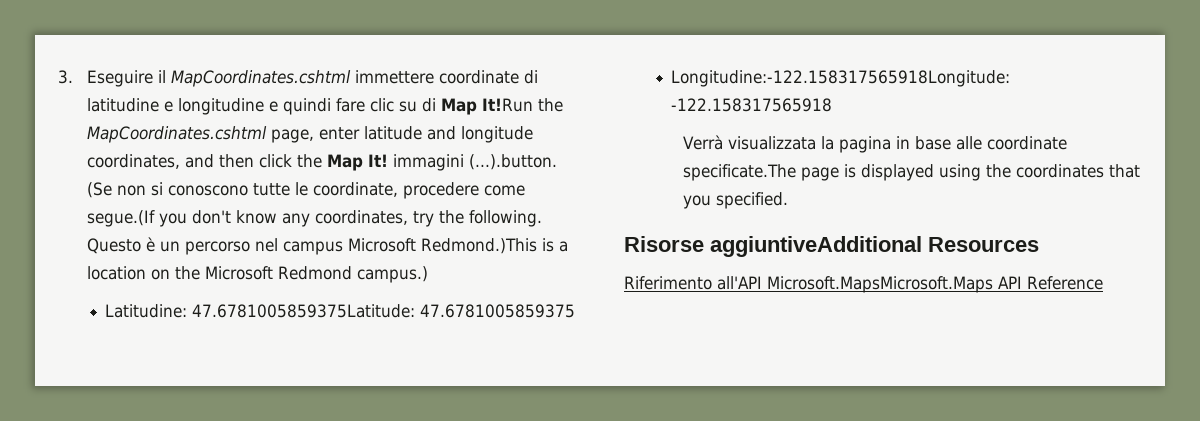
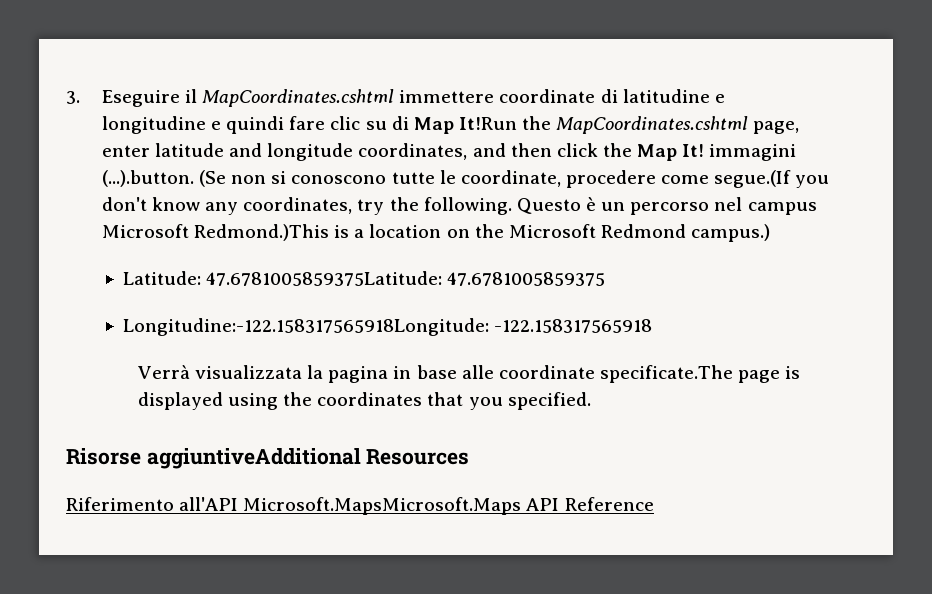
- Latitudine: 47.6781005859375Latitude: 47.6781005859375
+ Latitude: 47.6781005859375Latitude: 47.6781005859375

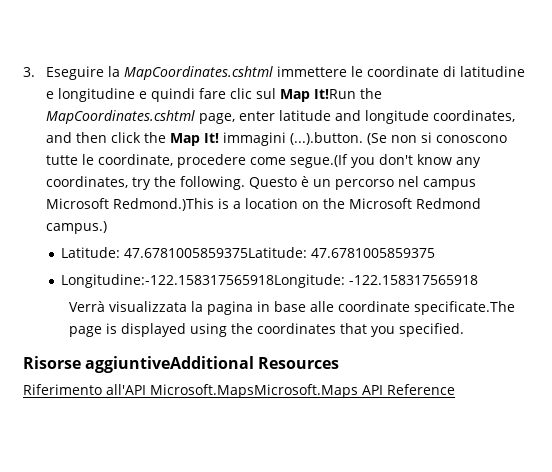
- 3. Eseguire il MapCoordinates.cshtml immettere coordinate di latitudine e longitudine e quindi fare clic su di Map It!Run the MapCoordinates.cshtml page, enter latitude and longitude coordinates, and then click the Map It! immagini (...).button. (Se non si conoscono tutte le coordinate, procedere come segue.(If you don't know any coordinates, try the following.
+ 3. Eseguire la MapCoordinates.cshtml immettere le coordinate di latitudine e longitudine e quindi fare clic sul Map It!Run the MapCoordinates.cshtml page, enter latitude and longitude coordinates, and then click the Map It! immagini (...).button. (Se non si conoscono tutte le coordinate, procedere come segue.(If you don't know any coordinates, try the following.

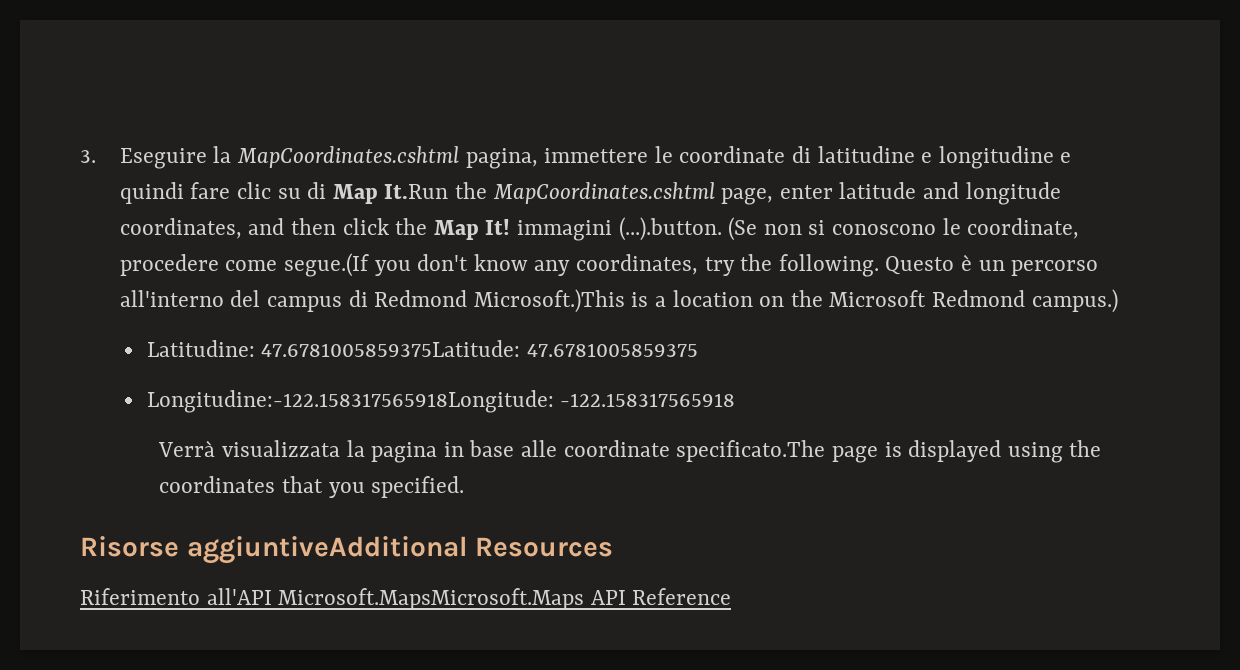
- 3. Eseguire la MapCoordinates.cshtml immettere le coordinate di latitudine e longitudine e quindi fare clic sul Map It!Run the MapCoordinates.cshtml page, enter latitude and longitude coordinates, and then click the Map It! immagini (...).button. (Se non si conoscono tutte le coordinate, procedere come segue.(If you don't know any coordinates, try the following.
+ 3. Eseguire la MapCoordinates.cshtml pagina, immettere le coordinate di latitudine e longitudine e quindi fare clic su di Map It.Run the MapCoordinates.cshtml page, enter latitude and longitude coordinates, and then click the Map It! immagini (...).button. (Se non si conoscono le coordinate, procedere come segue.(If you don't know any coordinates, try the following.
- Questo è un percorso nel campus Microsoft Redmond.)This is a location on the Microsoft Redmond campus.)
+ Questo è un percorso all'interno del campus di Redmond Microsoft.)This is a location on the Microsoft Redmond campus.)
- Latitude: 47.6781005859375Latitude: 47.6781005859375
+ Latitudine: 47.6781005859375Latitude: 47.6781005859375
- Verrà visualizzata la pagina in base alle coordinate specificate.The page is displayed using the coordinates that you specified.
+ Verrà visualizzata la pagina in base alle coordinate specificato.The page is displayed using the coordinates that you specified.

